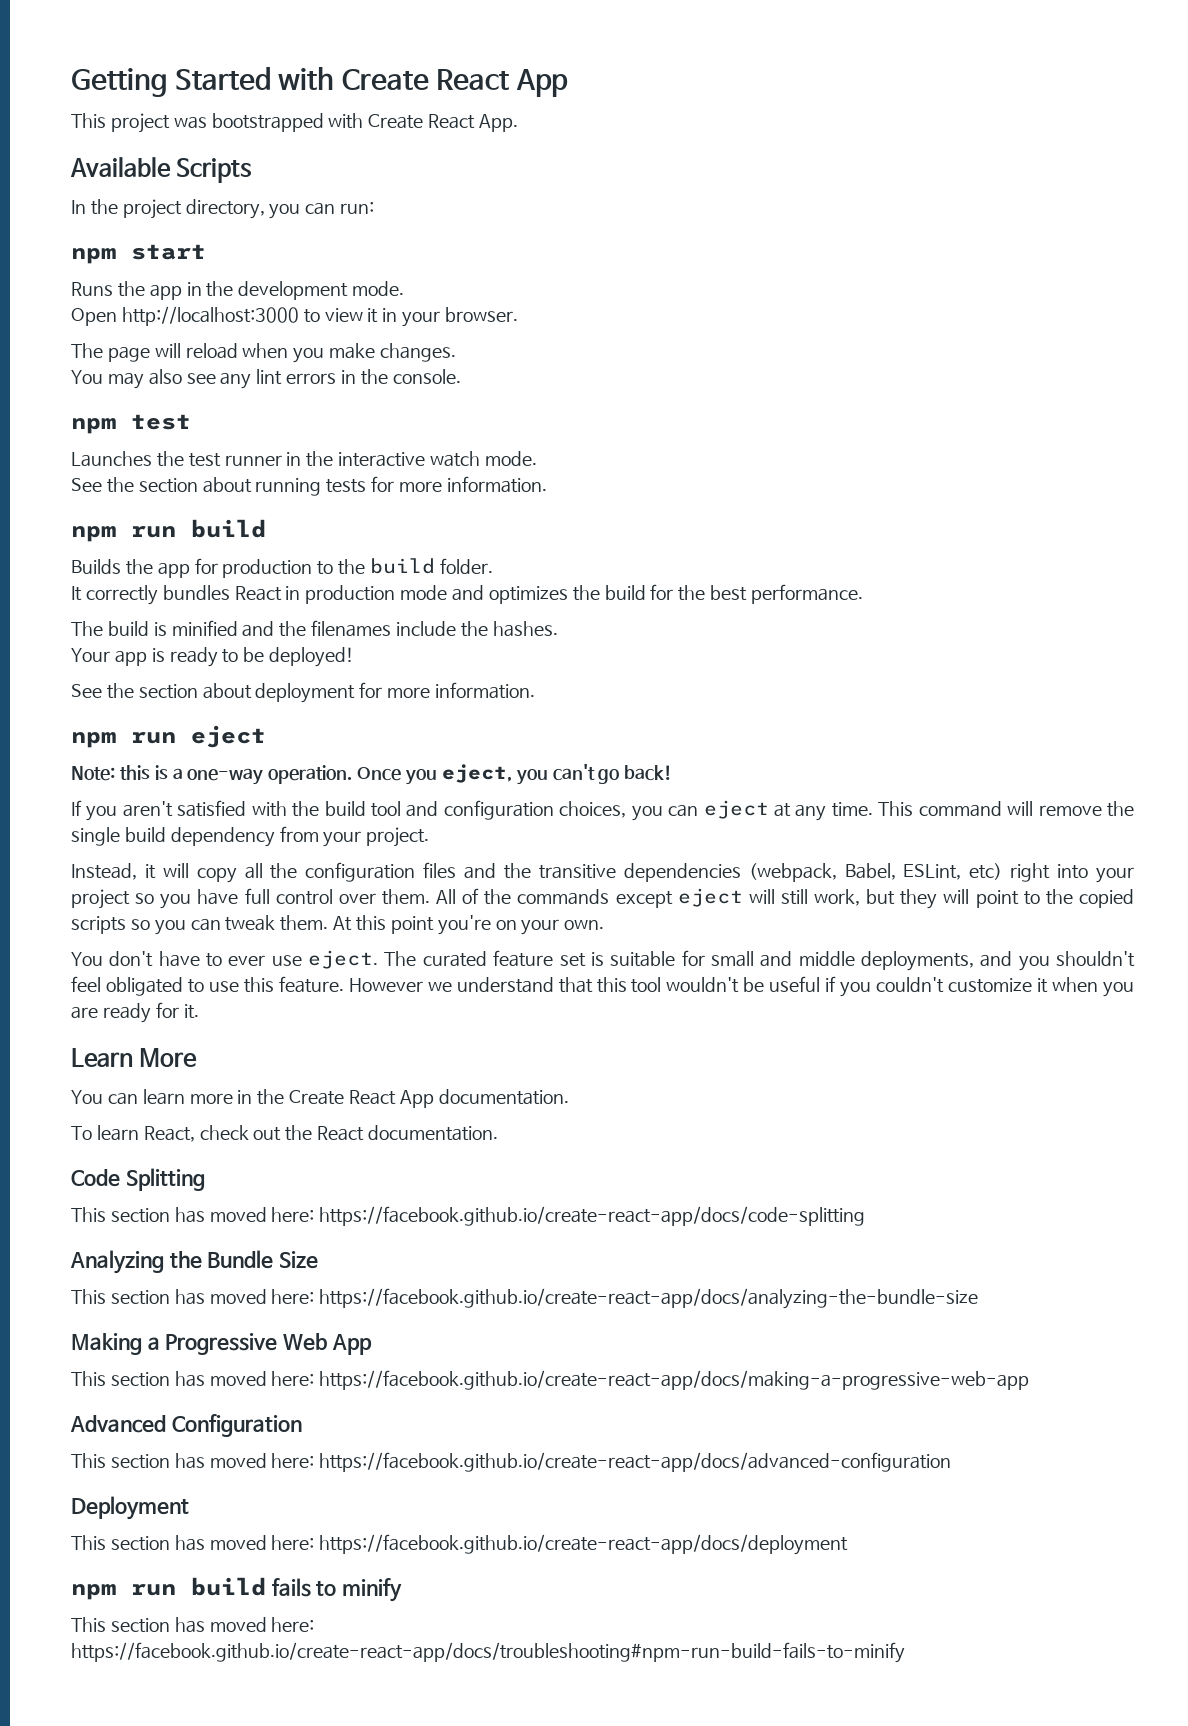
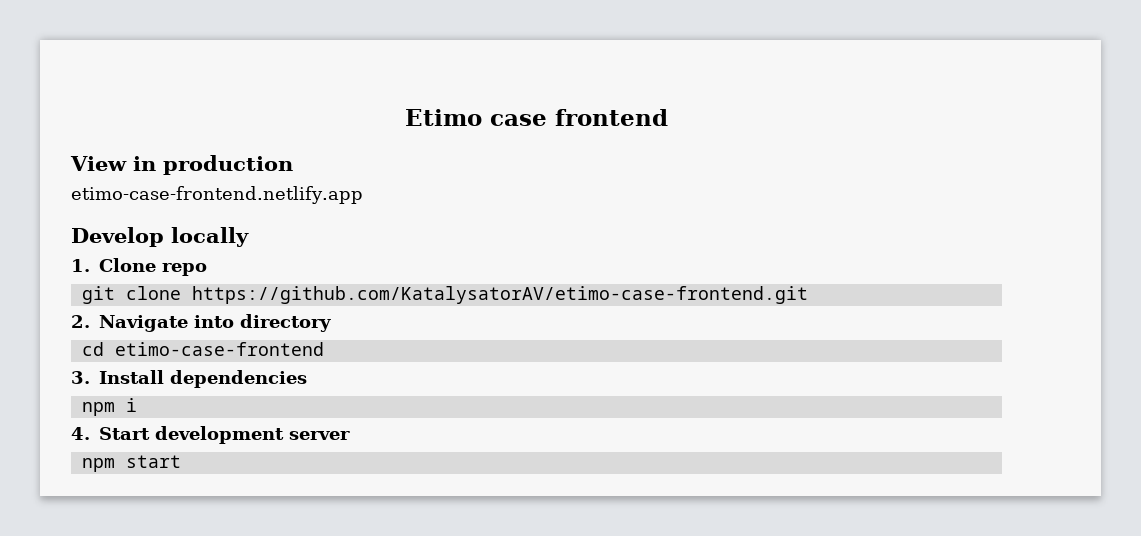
- Getting Started with Create React App
- This project was bootstrapped with Create React App.
- Available Scripts
- In the project directory, you can run:
+ Etimo case frontend
+ View in production
+ etimo-case-frontend.netlify.app
+ Develop locally
+ 1. Clone repo
+ git clone https://github.com/KatalysatorAV/etimo-case-frontend.git
+ 2. Navigate into directory
+ cd etimo-case-frontend
+ 3. Install dependencies
+ npm i
+ 4. Start development server
  npm start
- Runs the app in the development mode.
- Open http://localhost:3000 to view it in your browser.
- The page will reload when you make changes.
- You may also see any lint errors in the console.
- npm test
- Launches the test runner in the interactive watch mode.
- See the section about running tests for more information.
- npm run build
- Builds the app for production to the build folder.
- It correctly bundles React in production mode and optimizes the build for the best performance.
- The build is minified and the filenames include the hashes.
- Your app is ready to be deployed!
- See the section about deployment for more information.
- npm run eject
- Note: this is a one-way operation. Once you eject, you can't go back!
- If you aren't satisfied with the build tool and configuration choices, you can eject at any time. This command will remove the single build dependency from your project.
- Instead, it will copy all the configuration files and the transitive dependencies (webpack, Babel, ESLint, etc) right into your project so you have full control over them. All of the commands except eject will still work, but they will point to the copied scripts so you can tweak them. At this point you're on your own.
- You don't have to ever use eject. The curated feature set is suitable for small and middle deployments, and you shouldn't feel obligated to use this feature. However we understand that this tool wouldn't be useful if you couldn't customize it when you are ready for it.
- Learn More
- You can learn more in the Create React App documentation.
- To learn React, check out the React documentation.
- Code Splitting
- This section has moved here: https://facebook.github.io/create-react-app/docs/code-splitting
- Analyzing the Bundle Size
- This section has moved here: https://facebook.github.io/create-react-app/docs/analyzing-the-bundle-size
- Making a Progressive Web App
- This section has moved here: https://facebook.github.io/create-react-app/docs/making-a-progressive-web-app
- Advanced Configuration
- This section has moved here: https://facebook.github.io/create-react-app/docs/advanced-configuration
- Deployment
- This section has moved here: https://facebook.github.io/create-react-app/docs/deployment
- npm run build fails to minify
- This section has moved here: https://facebook.github.io/create-react-app/docs/troubleshooting#npm-run-build-fails-to-minify

